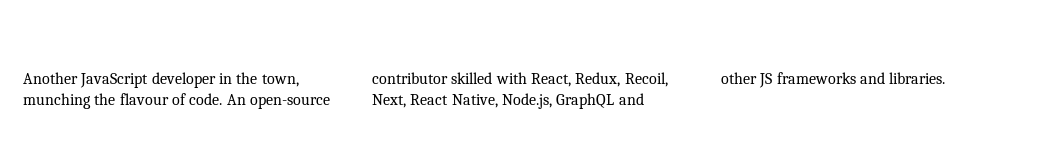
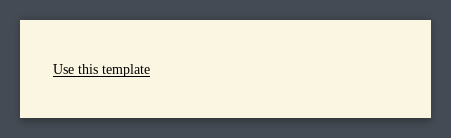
- Another JavaScript developer in the town, munching the flavour of code. An open-source contributor skilled with React, Redux, Recoil, Next, React Native, Node.js, GraphQL and other JS frameworks and libraries.
+ Use this template

